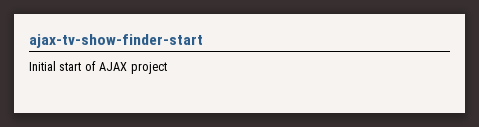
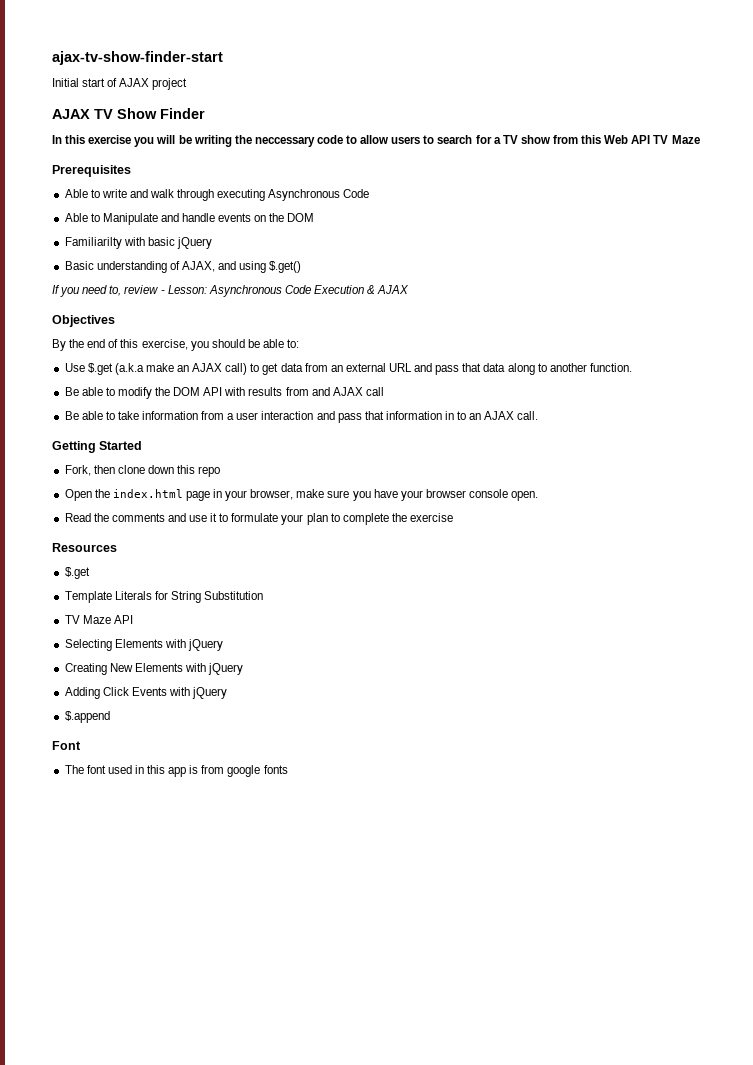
+ AJAX TV Show Finder
+ In this exercise you will be writing the neccessary code to allow users to search for a TV show from this Web API TV Maze
+ Prerequisites
+ Able to write and walk through executing Asynchronous Code
+ Able to Manipulate and handle events on the DOM
+ Familiarilty with basic jQuery
+ Basic understanding of AJAX, and using $.get()
+ If you need to, review - Lesson: Asynchronous Code Execution & AJAX
+ Objectives
+ By the end of this exercise, you should be able to:
+ Use $.get (a.k.a make an AJAX call) to get data from an external URL and pass that data along to another function.
+ Be able to modify the DOM API with results from and AJAX call
+ Be able to take information from a user interaction and pass that information in to an AJAX call.
+ Getting Started
+ Fork, then clone down this repo
+ Open the index.html page in your browser, make sure you have your browser console open.
+ Read the comments and use it to formulate your plan to complete the exercise
+ Resources
+ $.get
+ Template Literals for String Substitution
+ TV Maze API
+ Selecting Elements with jQuery
+ Creating New Elements with jQuery
+ Adding Click Events with jQuery
+ $.append
+ Font
+ The font used in this app is from google fonts

